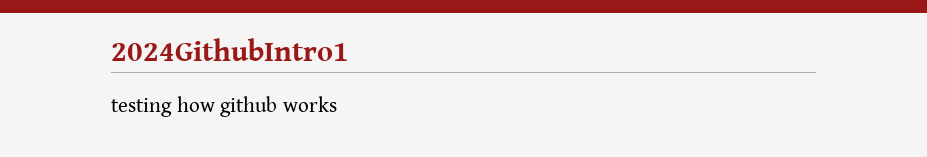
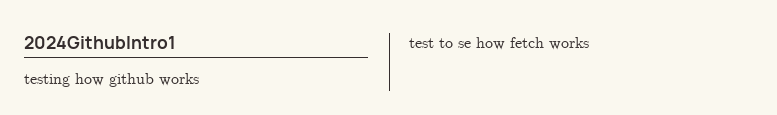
+ test to se how fetch works

